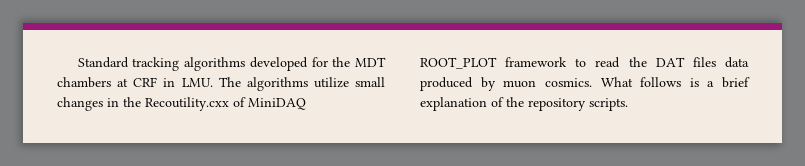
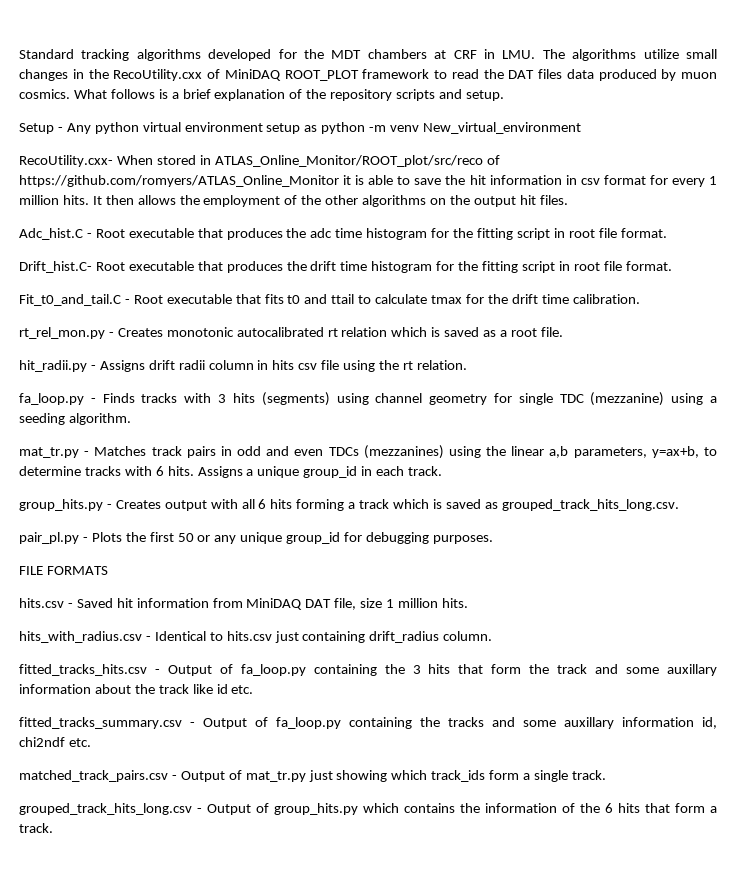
- Standard tracking algorithms developed for the MDT chambers at CRF in LMU. The algorithms utilize small changes in the Recoutility.cxx of MiniDAQ ROOT_PLOT framework to read the DAT files data produced by muon cosmics.
+ Standard tracking algorithms developed for the MDT chambers at CRF in LMU. The algorithms utilize small changes in the RecoUtility.cxx of MiniDAQ ROOT_PLOT framework to read the DAT files data produced by muon cosmics.
- What follows is a brief explanation of the repository scripts.
+ What follows is a brief explanation of the repository scripts and setup.
+ Setup - Any python virtual environment setup as python -m venv New_virtual_environment
+ RecoUtility.cxx- When stored in ATLAS_Online_Monitor/ROOT_plot/src/reco of https://github.com/romyers/ATLAS_Online_Monitor it is able to save the hit information in csv format for every 1 million hits. It then allows the employment of the other algorithms on the output hit files.
+ Adc_hist.C - Root executable that produces the adc time histogram for the fitting script in root file format.
+ Drift_hist.C- Root executable that produces the drift time histogram for the fitting script in root file format.
+ Fit_t0_and_tail.C - Root executable that fits t0 and ttail to calculate tmax for the drift time calibration.
+ rt_rel_mon.py - Creates monotonic autocalibrated rt relation which is saved as a root file.
+ hit_radii.py - Assigns drift radii column in hits csv file using the rt relation.
+ fa_loop.py - Finds tracks with 3 hits (segments) using channel geometry for single TDC (mezzanine) using a seeding algorithm.
+ mat_tr.py - Matches track pairs in odd and even TDCs (mezzanines) using the linear a,b parameters, y=ax+b, to determine tracks with 6 hits. Assigns a unique group_id in each track.
+ group_hits.py - Creates output with all 6 hits forming a track which is saved as grouped_track_hits_long.csv.
+ pair_pl.py - Plots the first 50 or any unique group_id for debugging purposes.
+ FILE FORMATS
+ hits.csv - Saved hit information from MiniDAQ DAT file, size 1 million hits.
+ hits_with_radius.csv - Identical to hits.csv just containing drift_radius column.
+ fitted_tracks_hits.csv - Output of fa_loop.py containing the 3 hits that form the track and some auxillary information about the track like id etc.
+ fitted_tracks_summary.csv - Output of fa_loop.py containing the tracks and some auxillary information id, chi2ndf etc.
+ matched_track_pairs.csv - Output of mat_tr.py just showing which track_ids form a single track.
+ grouped_track_hits_long.csv - Output of group_hits.py which contains the information of the 6 hits that form a track.

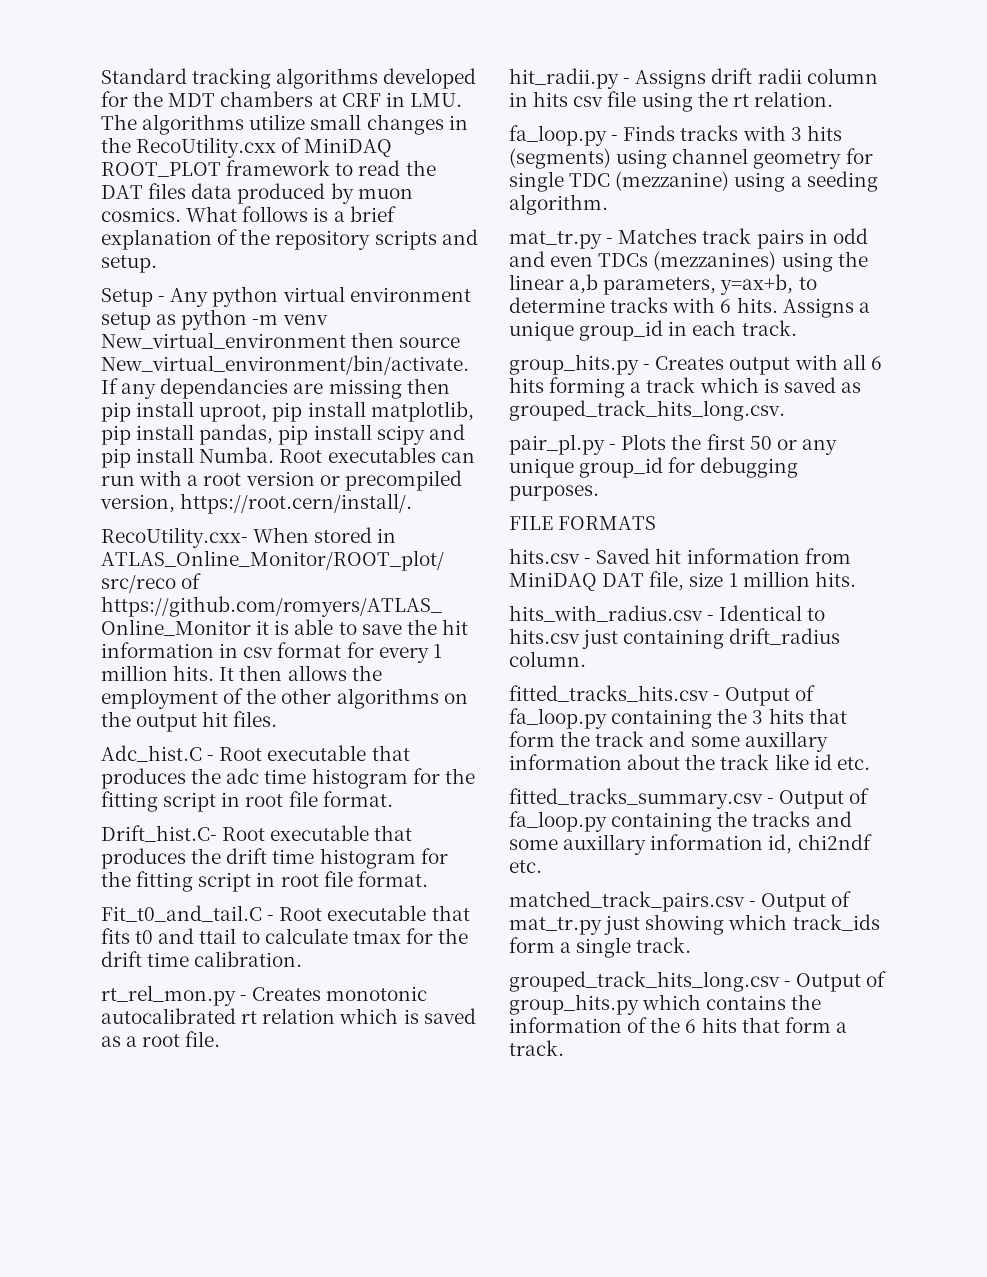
- Setup - Any python virtual environment setup as python -m venv New_virtual_environment
+ Setup - Any python virtual environment setup as python -m venv New_virtual_environment then source New_virtual_environment/bin/activate. If any dependancies are missing then pip install uproot, pip install matplotlib, pip install pandas, pip install scipy and pip install Numba. Root executables can run with a root version or precompiled version, https://root.cern/install/.

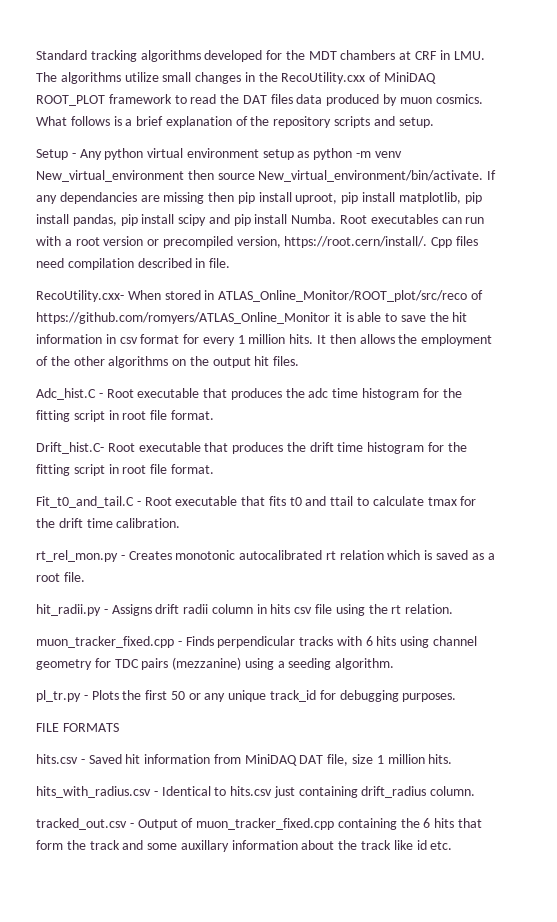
- Root executables can run with a root version or precompiled version, https://root.cern/install/.
+ Root executables can run with a root version or precompiled version, https://root.cern/install/. Cpp files need compilation described in file.
- fa_loop.py - Finds tracks with 3 hits (segments) using channel geometry for single TDC (mezzanine) using a seeding algorithm.
+ muon_tracker_fixed.cpp - Finds perpendicular tracks with 6 hits using channel geometry for TDC pairs (mezzanine) using a seeding algorithm.
- mat_tr.py - Matches track pairs in odd and even TDCs (mezzanines) using the linear a,b parameters, y=ax+b, to determine tracks with 6 hits. Assigns a unique group_id in each track.
- group_hits.py - Creates output with all 6 hits forming a track which is saved as grouped_track_hits_long.csv.
- pair_pl.py - Plots the first 50 or any unique group_id for debugging purposes.
+ pl_tr.py - Plots the first 50 or any unique track_id for debugging purposes.
- fitted_tracks_hits.csv - Output of fa_loop.py containing the 3 hits that form the track and some auxillary information about the track like id etc.
+ tracked_out.csv - Output of muon_tracker_fixed.cpp containing the 6 hits that form the track and some auxillary information about the track like id etc.
- fitted_tracks_summary.csv - Output of fa_loop.py containing the tracks and some auxillary information id, chi2ndf etc.
- matched_track_pairs.csv - Output of mat_tr.py just showing which track_ids form a single track.
- grouped_track_hits_long.csv - Output of group_hits.py which contains the information of the 6 hits that form a track.

